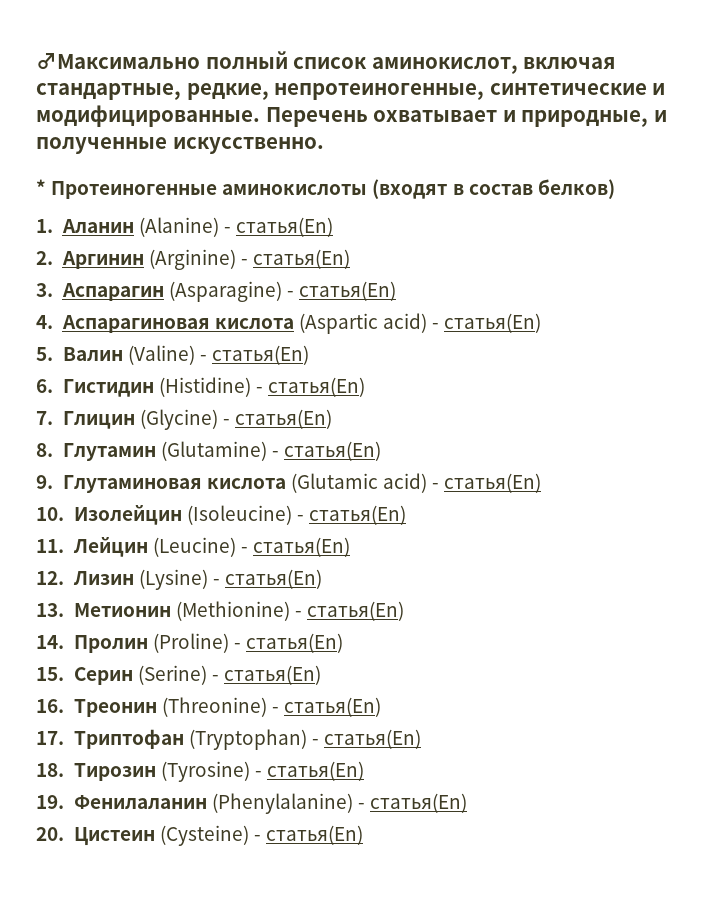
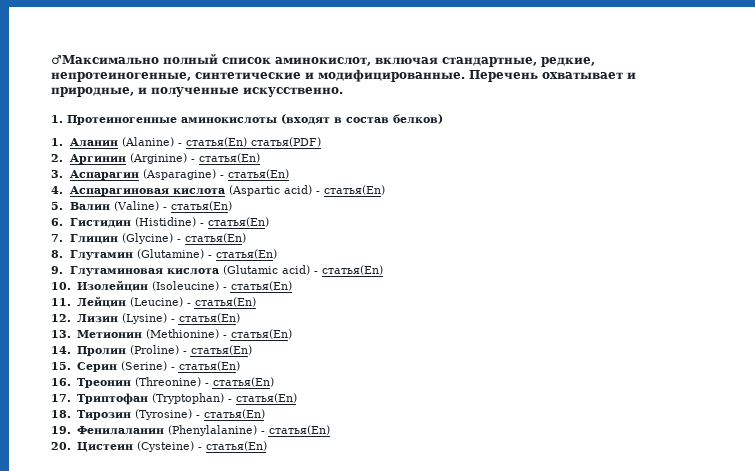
- * Протеиногенные аминокислоты (входят в состав белков)
+ 1. Протеиногенные аминокислоты (входят в состав белков)
- 1. Аланин (Alanine) - статья(En)
+ 1. Аланин (Alanine) - статья(En) статья(PDF)

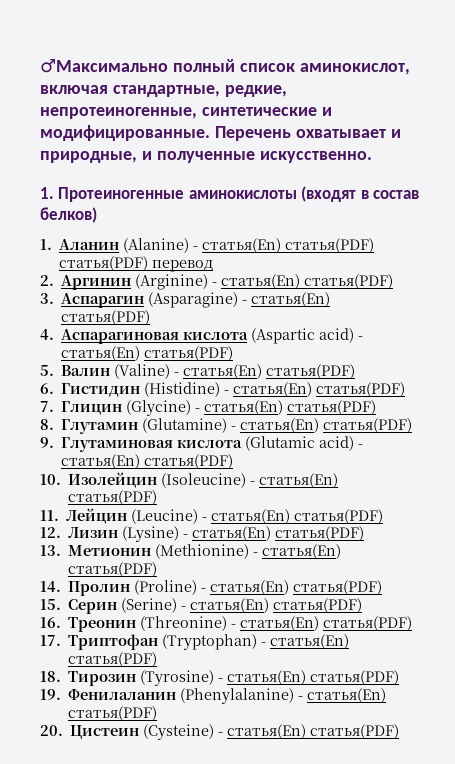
- 1. Аланин (Alanine) - статья(En) статья(PDF)
+ 1. Аланин (Alanine) - статья(En) статья(PDF) статья(PDF) перевод
- 2. Аргинин (Arginine) - статья(En)
+ 2. Аргинин (Arginine) - статья(En) статья(PDF)
- 3. Аспарагин (Asparagine) - статья(En)
+ 3. Аспарагин (Asparagine) - статья(En) статья(PDF)
- 4. Аспарагиновая кислота (Aspartic acid) - статья(En)
+ 4. Аспарагиновая кислота (Aspartic acid) - статья(En) статья(PDF)
- 5. Валин (Valine) - статья(En)
+ 5. Валин (Valine) - статья(En) статья(PDF)
- 6. Гистидин (Histidine) - статья(En)
+ 6. Гистидин (Histidine) - статья(En) статья(PDF)
- 7. Глицин (Glycine) - статья(En)
+ 7. Глицин (Glycine) - статья(En) статья(PDF)
- 8. Глутамин (Glutamine) - статья(En)
+ 8. Глутамин (Glutamine) - статья(En) статья(PDF)
- 9. Глутаминовая кислота (Glutamic acid) - статья(En)
+ 9. Глутаминовая кислота (Glutamic acid) - статья(En) статья(PDF)
- 10. Изолейцин (Isoleucine) - статья(En)
+ 10. Изолейцин (Isoleucine) - статья(En) статья(PDF)
- 11. Лейцин (Leucine) - статья(En)
+ 11. Лейцин (Leucine) - статья(En) статья(PDF)
- 12. Лизин (Lysine) - статья(En)
+ 12. Лизин (Lysine) - статья(En) статья(PDF)
- 13. Метионин (Methionine) - статья(En)
+ 13. Метионин (Methionine) - статья(En) статья(PDF)
- 14. Пролин (Proline) - статья(En)
+ 14. Пролин (Proline) - статья(En) статья(PDF)
- 15. Серин (Serine) - статья(En)
+ 15. Серин (Serine) - статья(En) статья(PDF)
- 16. Треонин (Threonine) - статья(En)
+ 16. Треонин (Threonine) - статья(En) статья(PDF)
- 17. Триптофан (Tryptophan) - статья(En)
+ 17. Триптофан (Tryptophan) - статья(En) статья(PDF)
- 18. Тирозин (Tyrosine) - статья(En)
+ 18. Тирозин (Tyrosine) - статья(En) статья(PDF)
- 19. Фенилаланин (Phenylalanine) - статья(En)
+ 19. Фенилаланин (Phenylalanine) - статья(En) статья(PDF)
- 20. Цистеин (Cysteine) - статья(En)
+ 20. Цистеин (Cysteine) - статья(En) статья(PDF)

